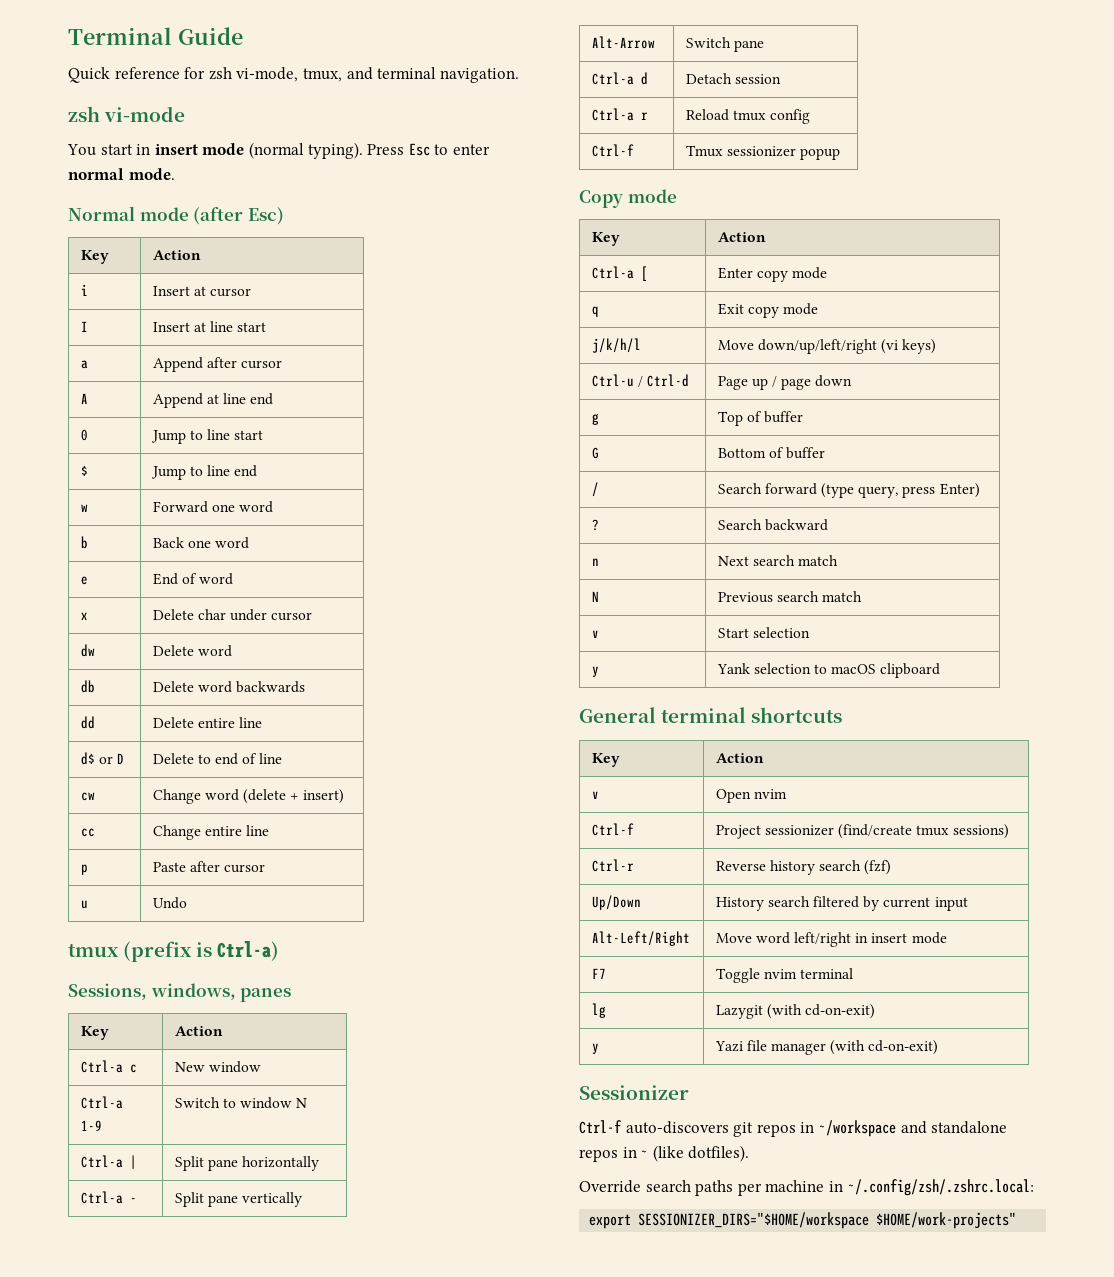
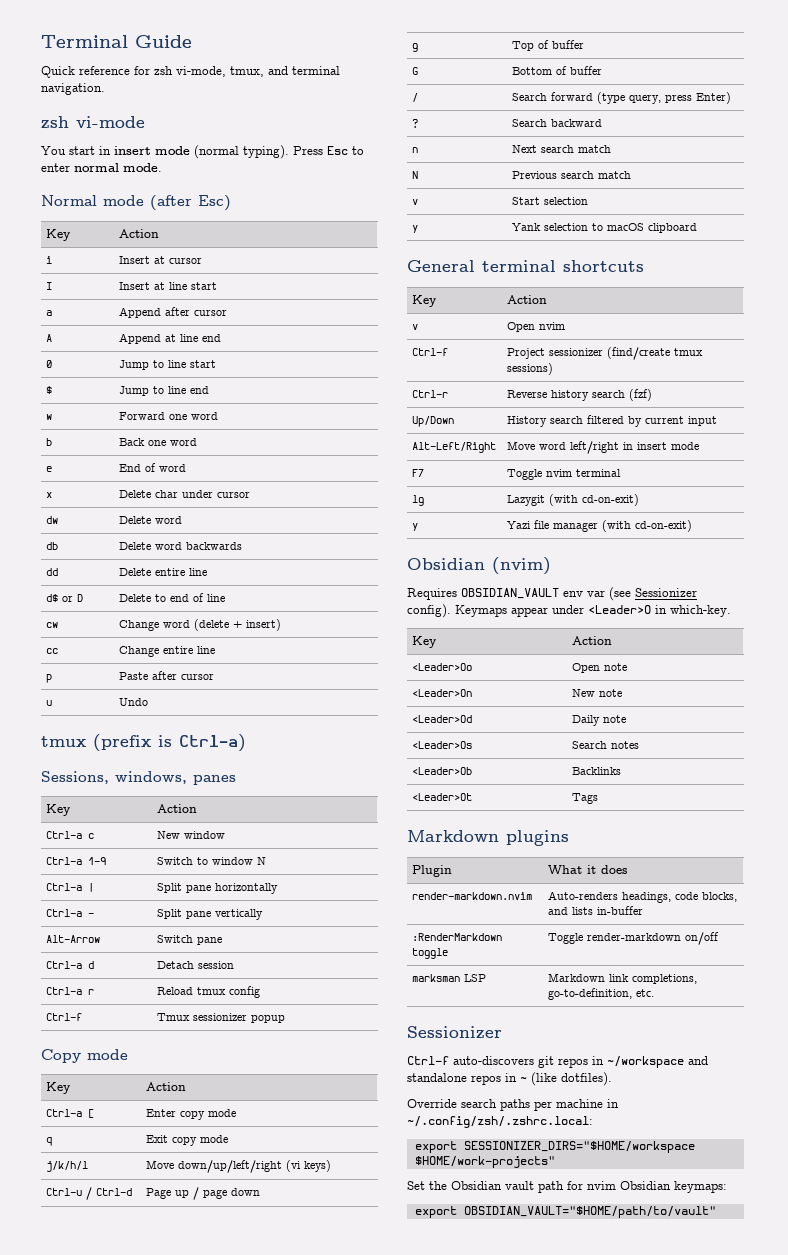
+ Obsidian (nvim)
+ Requires OBSIDIAN_VAULT env var (see Sessionizer config). Keymaps appear under <Leader>O in which-key.
+ Key | Action
+ <Leader>Oo | Open note
+ <Leader>On | New note
+ <Leader>Od | Daily note
+ <Leader>Os | Search notes
+ <Leader>Ob | Backlinks
+ <Leader>Ot | Tags
+ Markdown plugins
+ Plugin | What it does
+ render-markdown.nvim | Auto-renders headings, code blocks, and lists in-buffer
+ :RenderMarkdown toggle | Toggle render-markdown on/off
+ marksman LSP | Markdown link completions, go-to-definition, etc.
+ Set the Obsidian vault path for nvim Obsidian keymaps:
+ export OBSIDIAN_VAULT="$HOME/path/to/vault"

